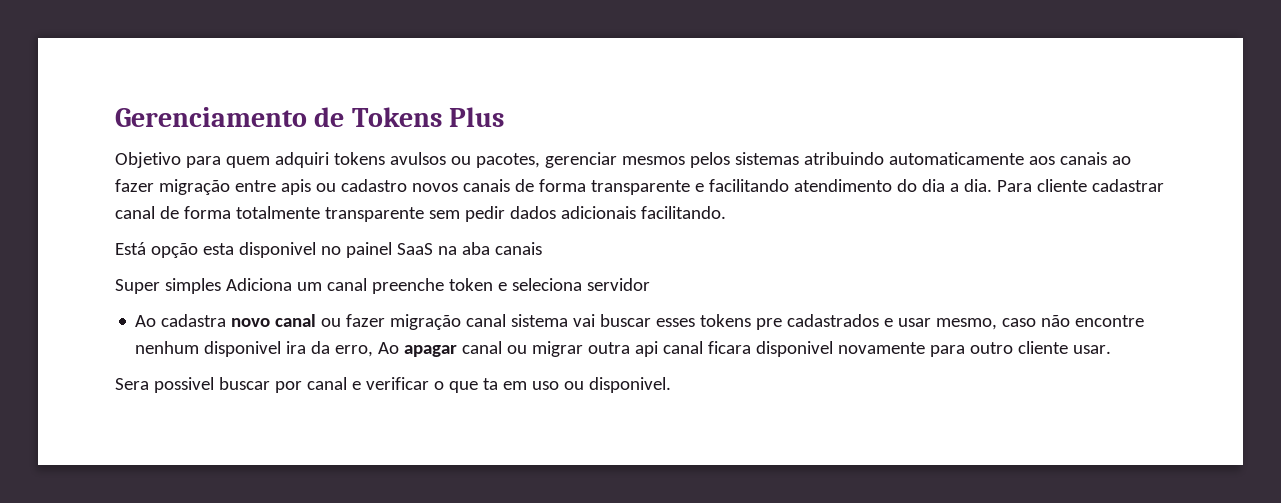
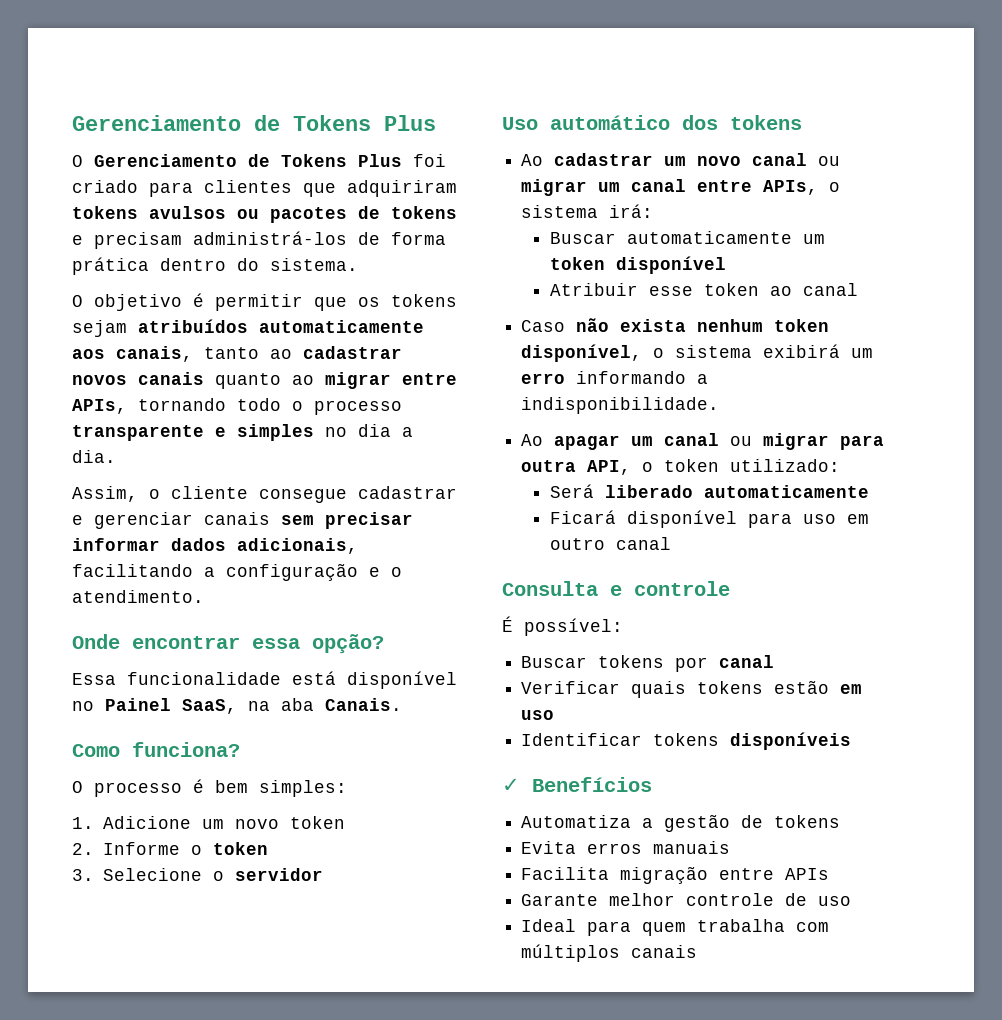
- Objetivo para quem adquiri tokens avulsos ou pacotes, gerenciar mesmos pelos sistemas atribuindo automaticamente aos canais ao fazer migração entre apis ou cadastro novos canais de forma transparente e facilitando atendimento do dia a dia. Para cliente cadastrar canal de forma totalmente transparente sem pedir dados adicionais facilitando.
- Está opção esta disponivel no painel SaaS na aba canais
- Super simples Adiciona um canal preenche token e seleciona servidor
- Ao cadastra novo canal ou fazer migração canal sistema vai buscar esses tokens pre cadastrados e usar mesmo, caso não encontre nenhum disponivel ira da erro, Ao apagar canal ou migrar outra api canal ficara disponivel novamente para outro cliente usar.
- Sera possivel buscar por canal e verificar o que ta em uso ou disponivel.
+ O Gerenciamento de Tokens Plus foi criado para clientes que adquiriram tokens avulsos ou pacotes de tokens e precisam administrá-los de forma prática dentro do sistema.
+ O objetivo é permitir que os tokens sejam atribuídos automaticamente aos canais, tanto ao cadastrar novos canais quanto ao migrar entre APIs, tornando todo o processo transparente e simples no dia a dia.
+ Assim, o cliente consegue cadastrar e gerenciar canais sem precisar informar dados adicionais, facilitando a configuração e o atendimento.
+ Onde encontrar essa opção?
+ Essa funcionalidade está disponível no Painel SaaS, na aba Canais.
+ Como funciona?
+ O processo é bem simples:
+ 1. Adicione um novo token
+ 2. Informe o token
+ 3. Selecione o servidor
+ Uso automático dos tokens
+ Ao cadastrar um novo canal ou migrar um canal entre APIs, o sistema irá:
+ Buscar automaticamente um token disponível
+ Atribuir esse token ao canal
+ Caso não exista nenhum token disponível, o sistema exibirá um erro informando a indisponibilidade.
+ Ao apagar um canal ou migrar para outra API, o token utilizado:
+ Será liberado automaticamente
+ Ficará disponível para uso em outro canal
+ Consulta e controle
+ É possível:
+ Buscar tokens por canal
+ Verificar quais tokens estão em uso
+ Identificar tokens disponíveis
+ ✓ Benefícios
+ Automatiza a gestão de tokens
+ Evita erros manuais
+ Facilita migração entre APIs
+ Garante melhor controle de uso
+ Ideal para quem trabalha com múltiplos canais

